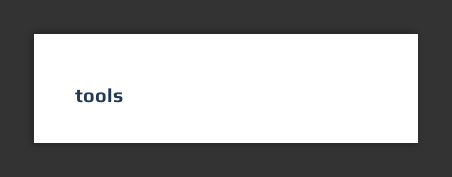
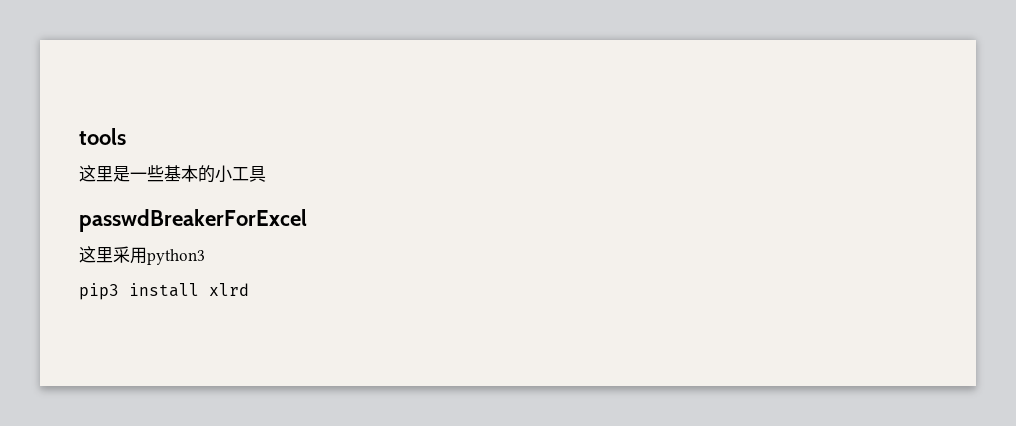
+ 这里是一些基本的小工具
+ passwdBreakerForExcel
+ 这里采用python3
+ pip3 install xlrd

